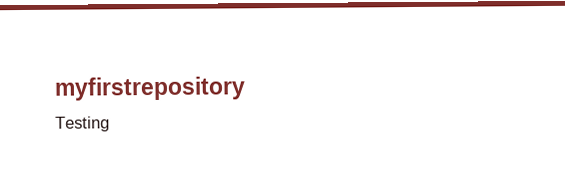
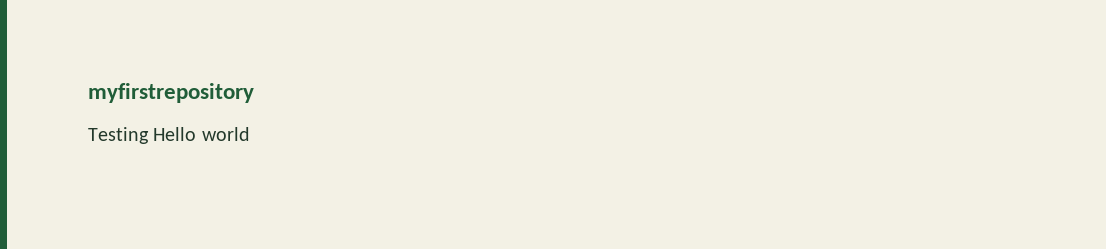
- Testing
+ Testing Hello world

